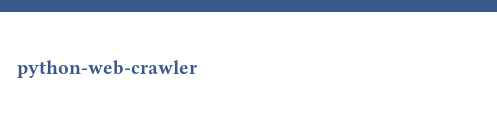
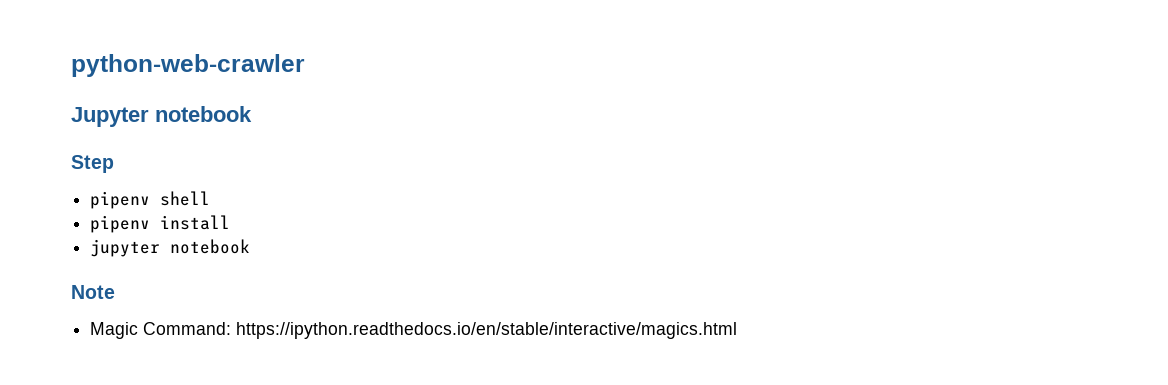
+ Jupyter notebook
+ Step
+ pipenv shell
+ pipenv install
+ jupyter notebook
+ Note
+ Magic Command: https://ipython.readthedocs.io/en/stable/interactive/magics.html

